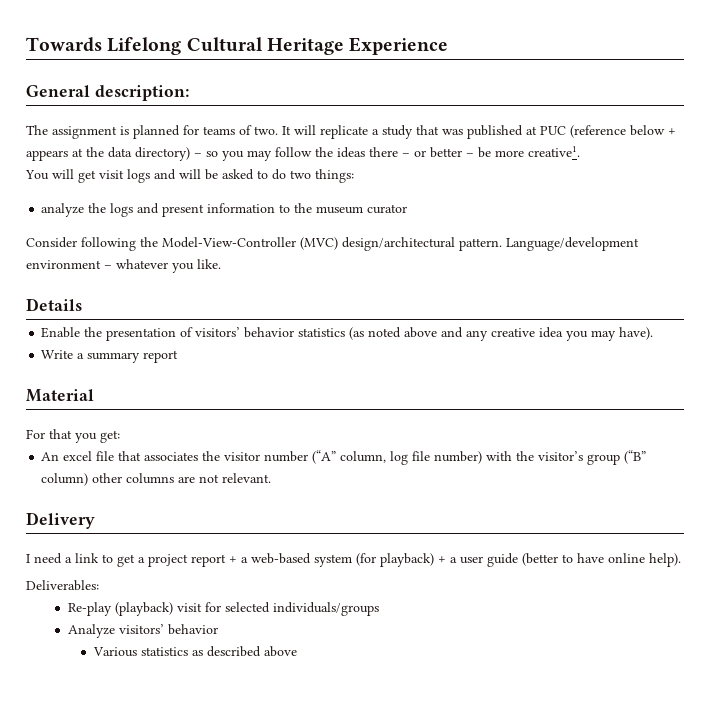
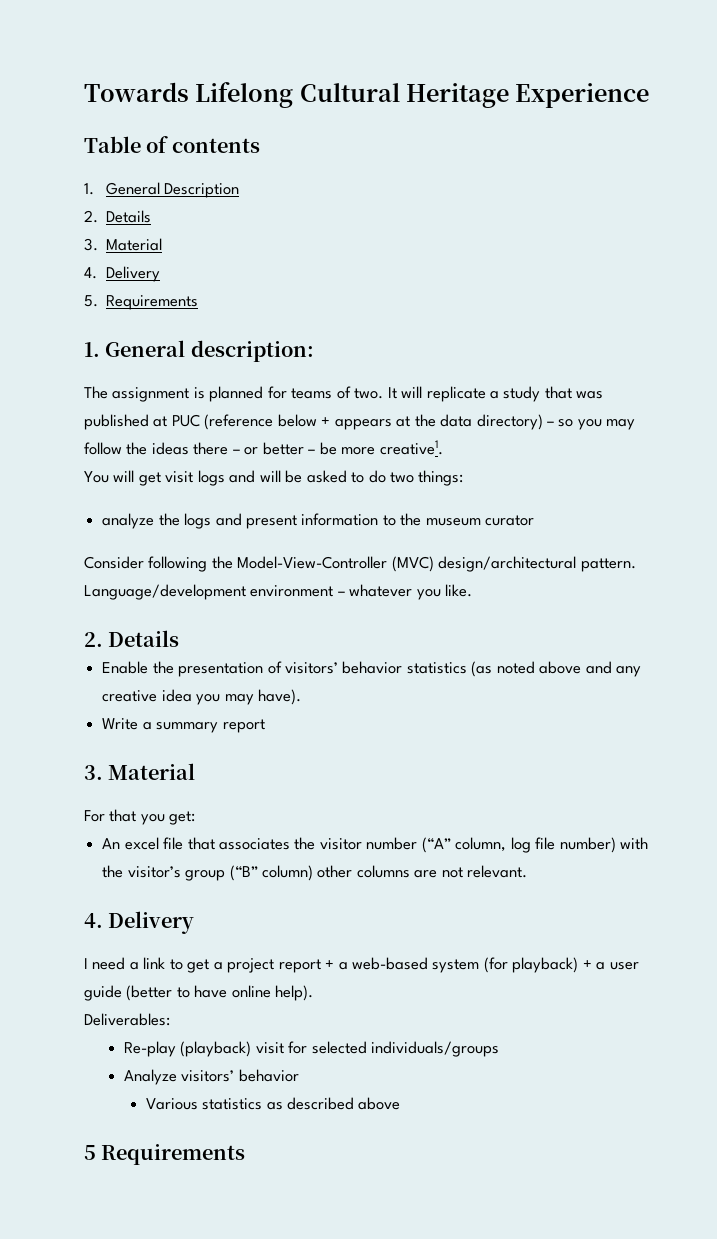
- General description:
+ Table of contents
+ 1. General Description
+ 2. Details
+ 3. Material
+ 4. Delivery
+ 5. Requirements
+ 1. General description:
  Language/development environment – whatever you like.
- Details
+ 2. Details
  Write a summary report
- Material
+ 3. Material
  An excel file that associates the visitor number (“A” column, log file number) with the visitor’s group (“B” column) other columns are not relevant.
- Delivery
+ 4. Delivery
+ 5 Requirements

